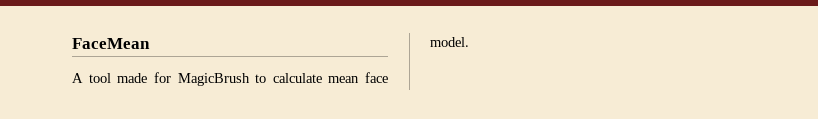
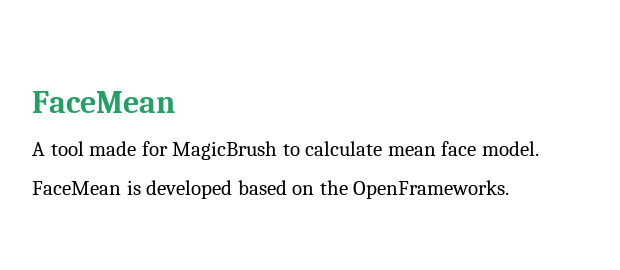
+ FaceMean is developed based on the OpenFrameworks.

